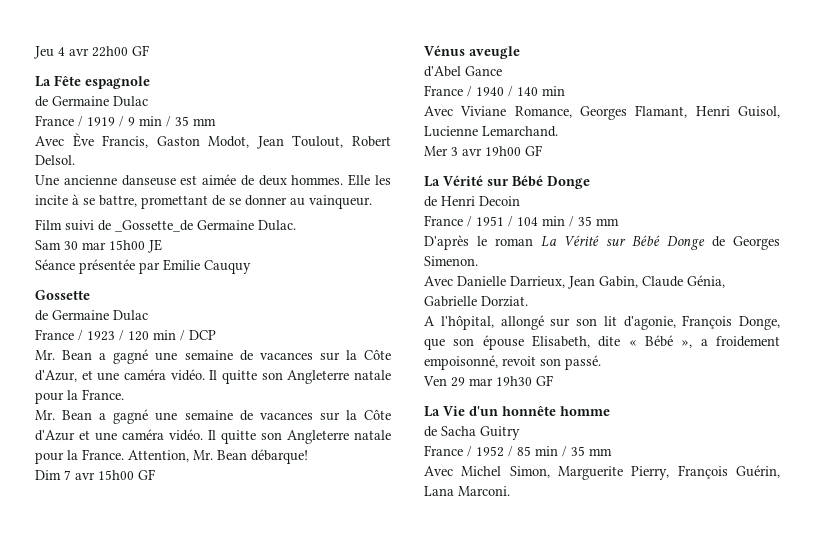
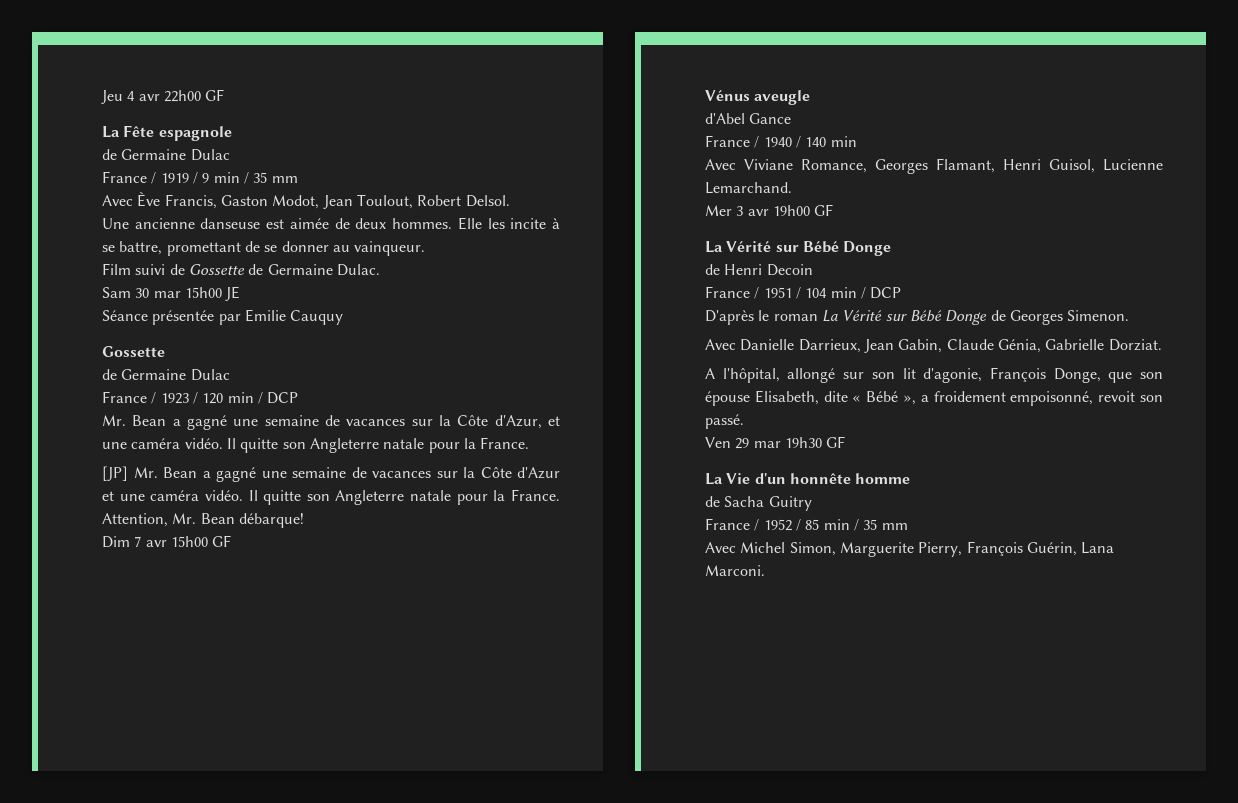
- Film suivi de _Gossette_de Germaine Dulac.
+ Film suivi de Gossette de Germaine Dulac.
- Mr. Bean a gagné une semaine de vacances sur la Côte d'Azur et une caméra vidéo.
+ [JP] Mr. Bean a gagné une semaine de vacances sur la Côte d'Azur et une caméra vidéo.
- France / 1951 / 104 min / 35 mm
+ France / 1951 / 104 min / DCP

